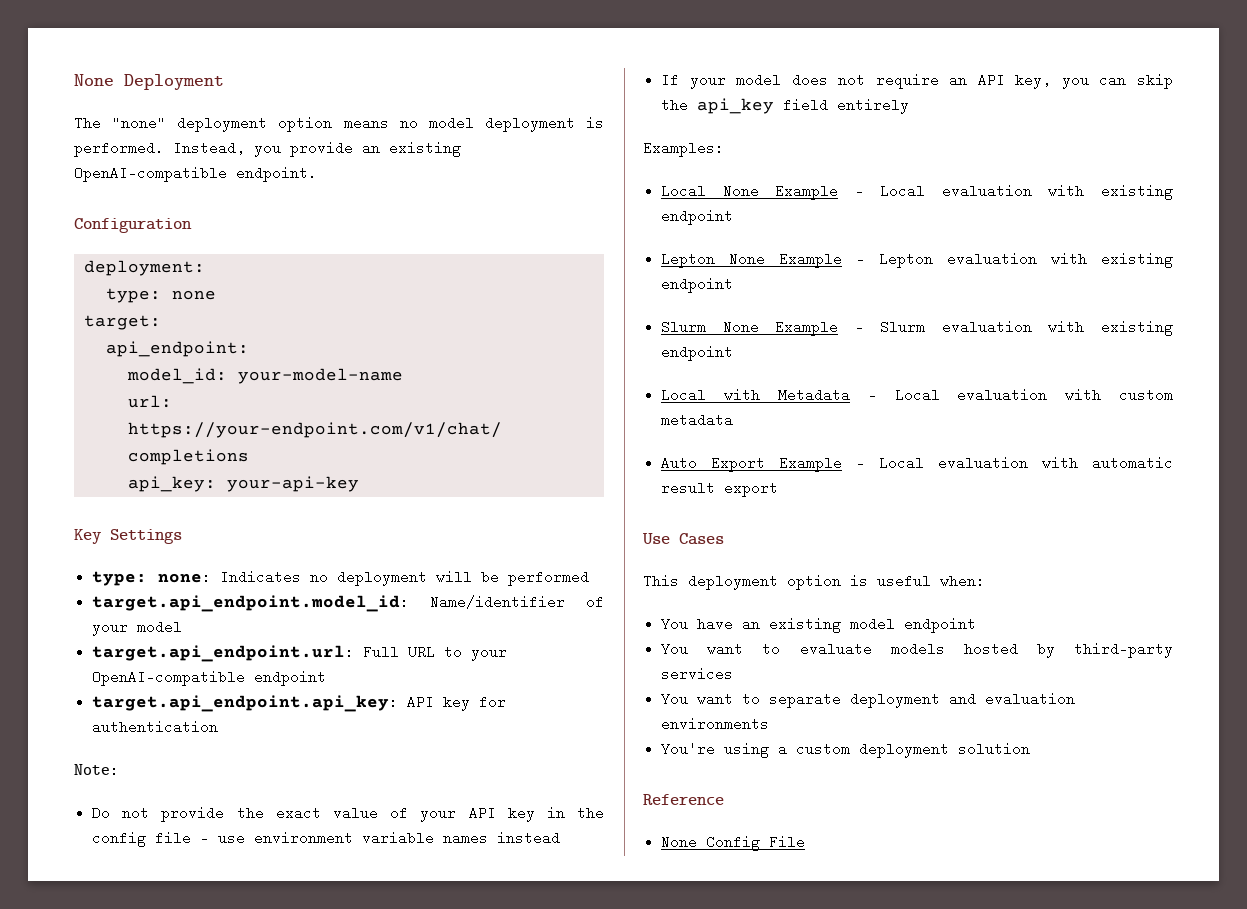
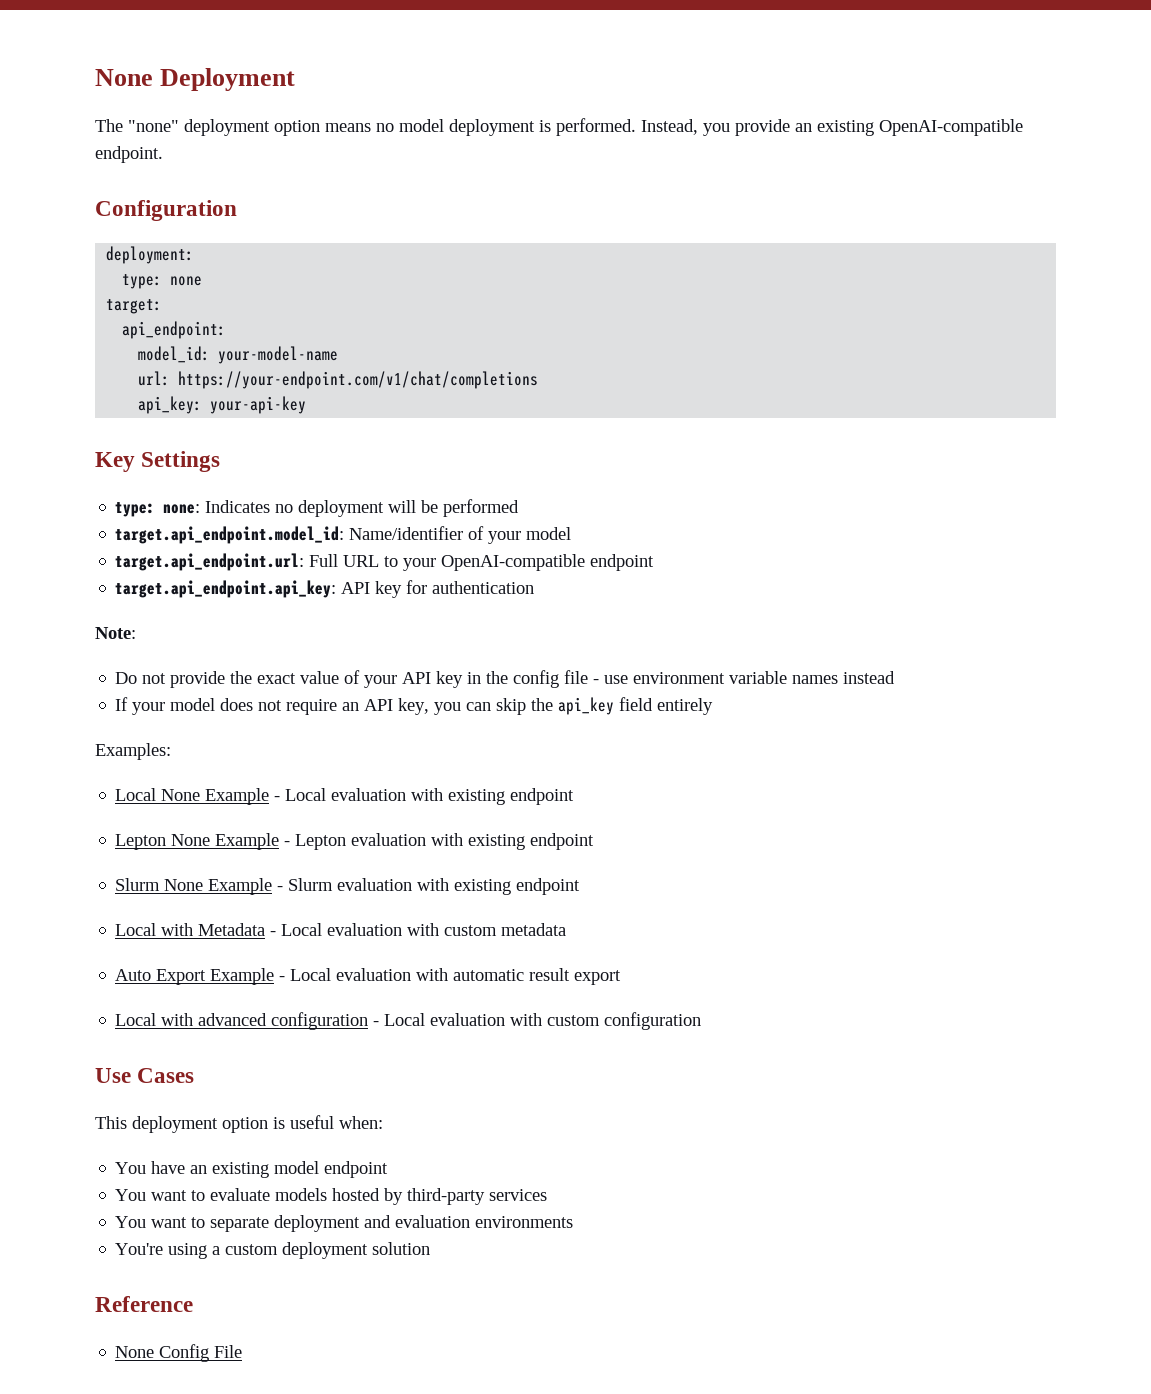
+ Local with advanced configuration - Local evaluation with custom configuration

